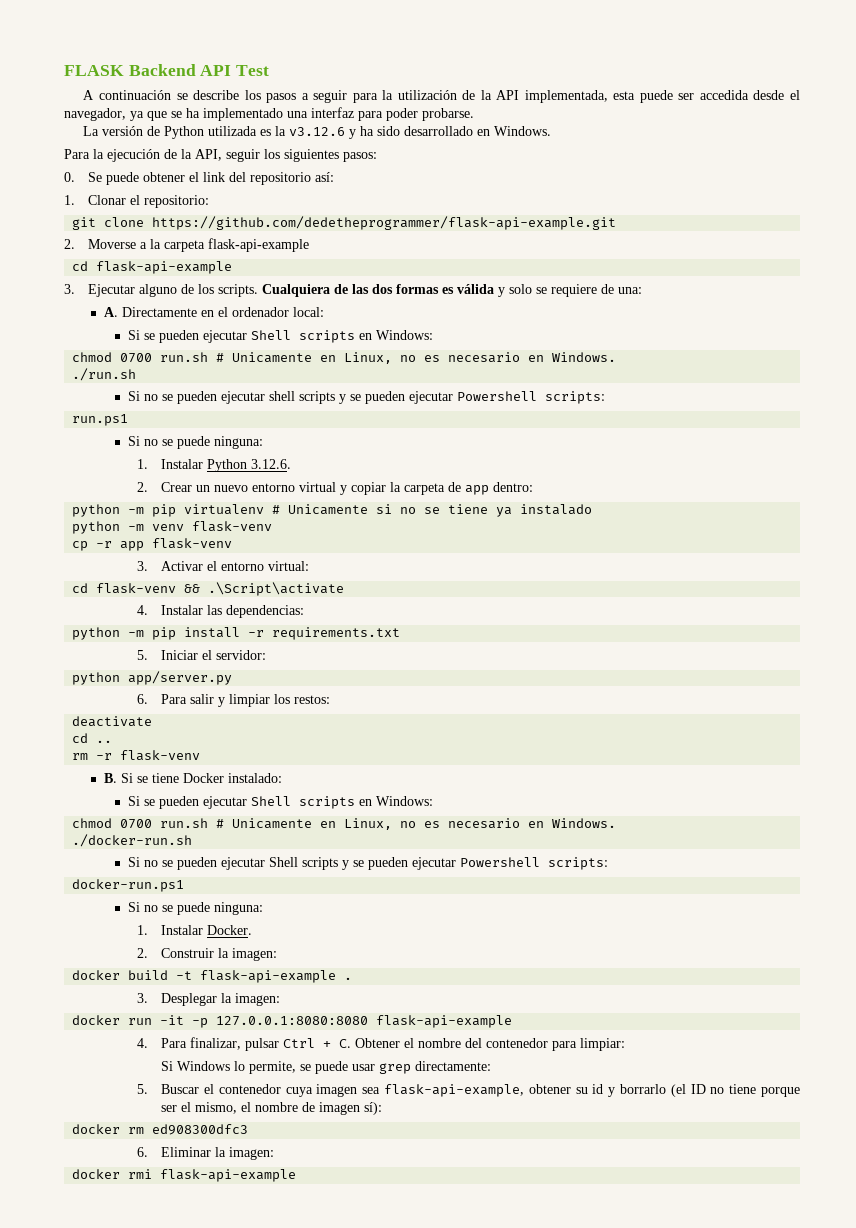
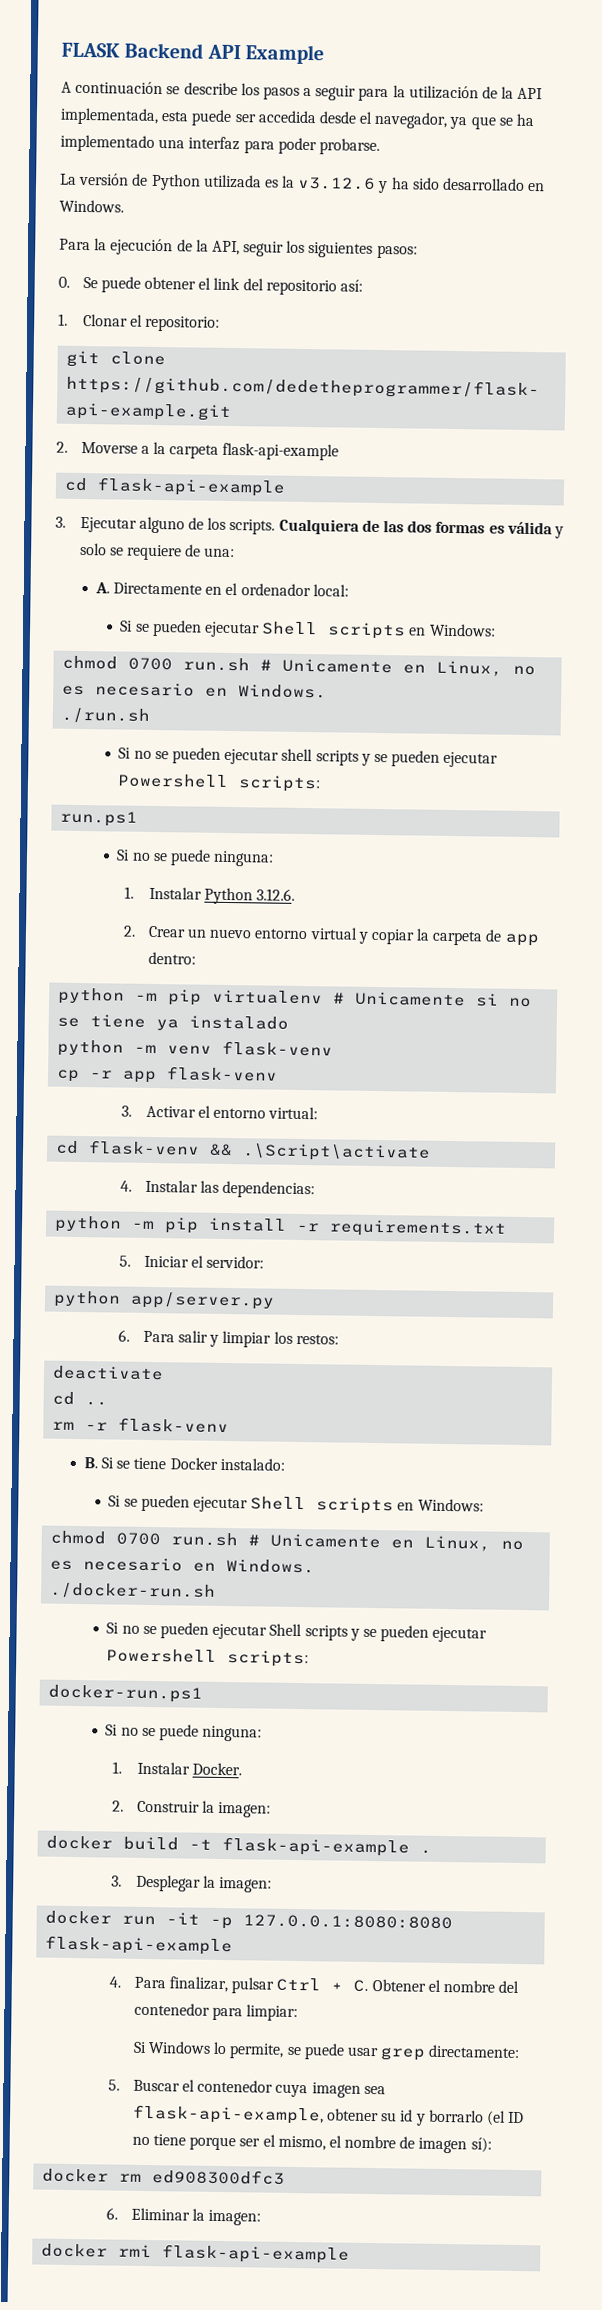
- FLASK Backend API Test
+ FLASK Backend API Example

